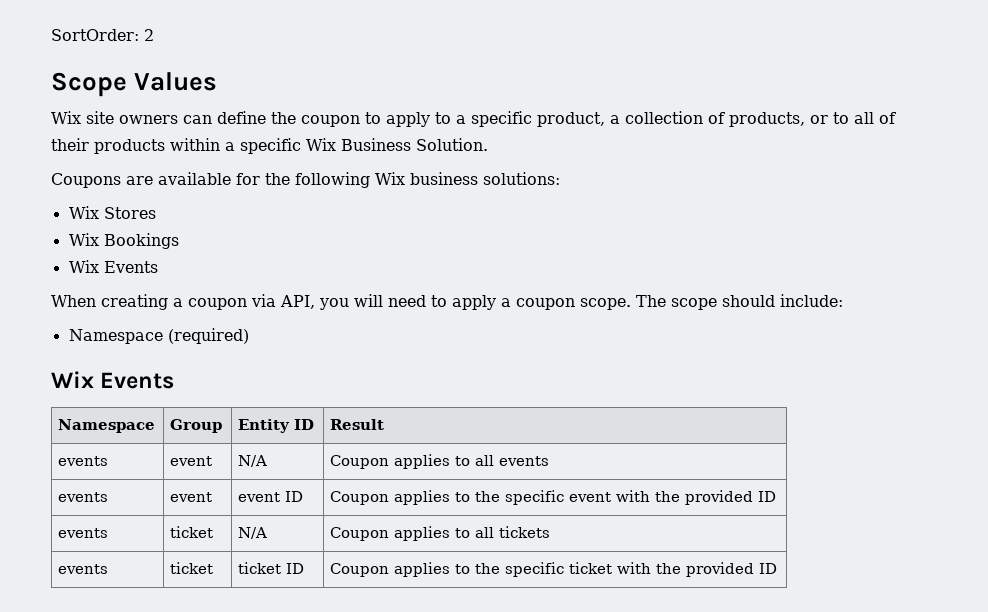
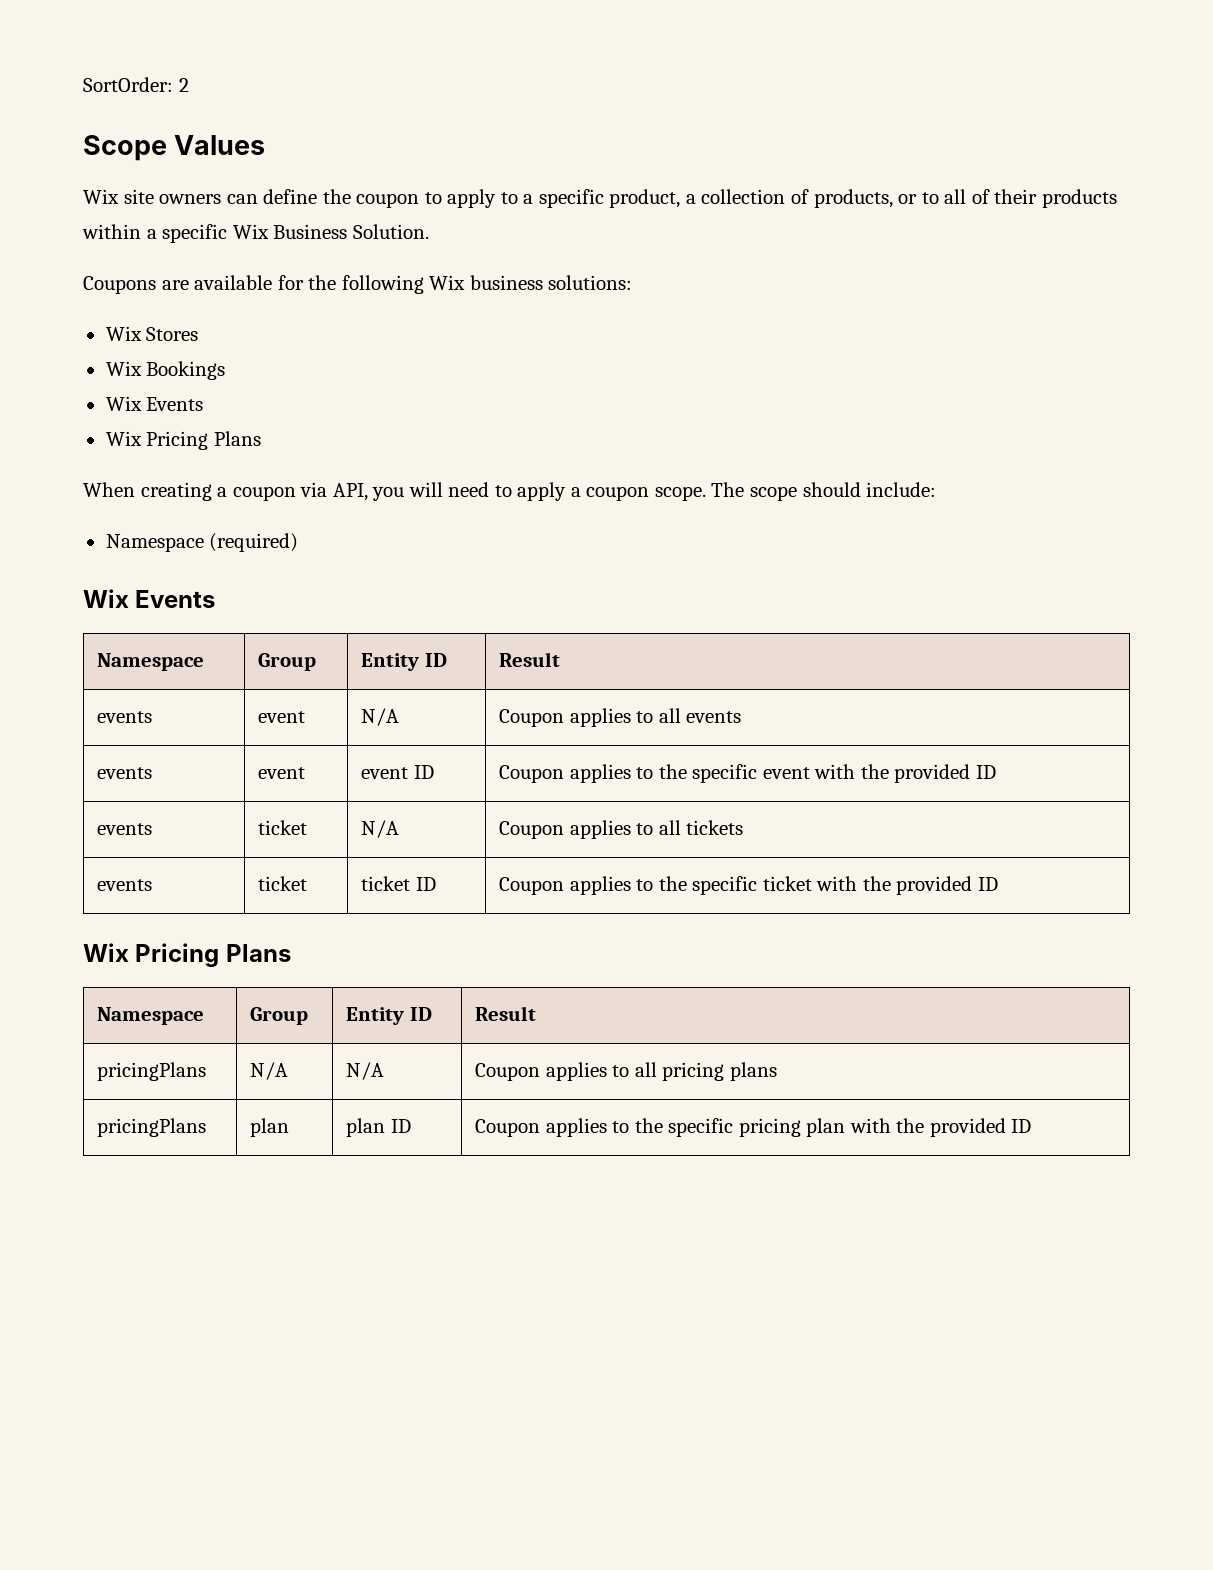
  Wix Bookings
  Wix Events
+ Wix Pricing Plans
  events | ticket | ticket ID | Coupon applies to the specific ticket with the provided ID
+ Wix Pricing Plans
+ Namespace | Group | Entity ID | Result
+ pricingPlans | N/A | N/A | Coupon applies to all pricing plans
+ pricingPlans | plan | plan ID | Coupon applies to the specific pricing plan with the provided ID

